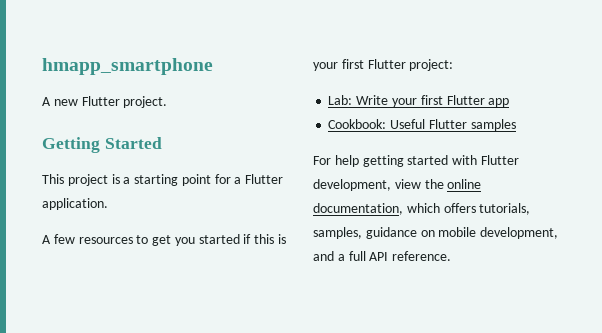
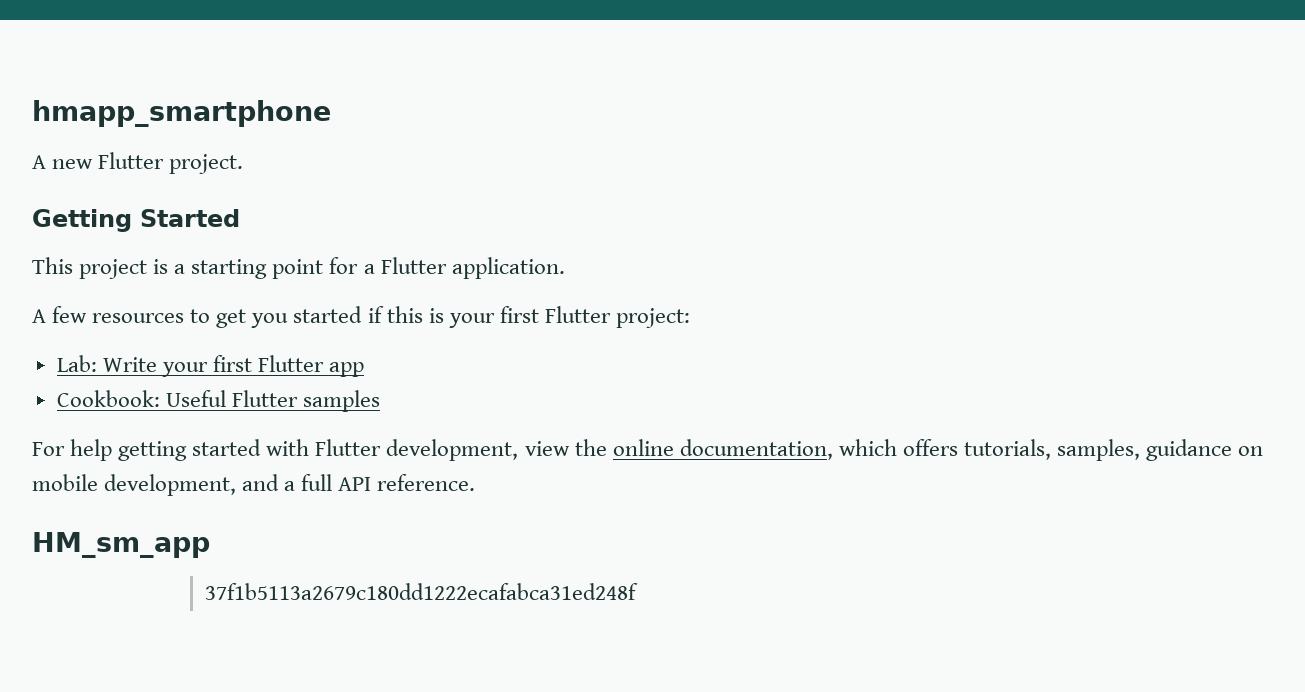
+ HM_sm_app
+ 37f1b5113a2679c180dd1222ecafabca31ed248f

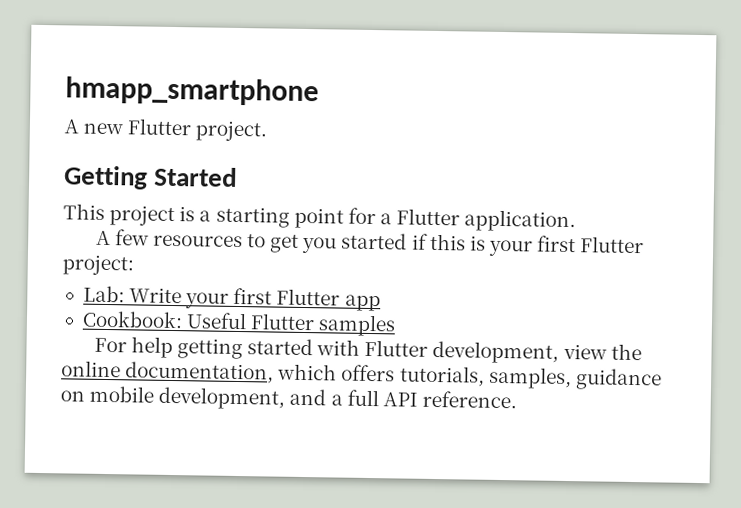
- HM_sm_app
- 37f1b5113a2679c180dd1222ecafabca31ed248f

